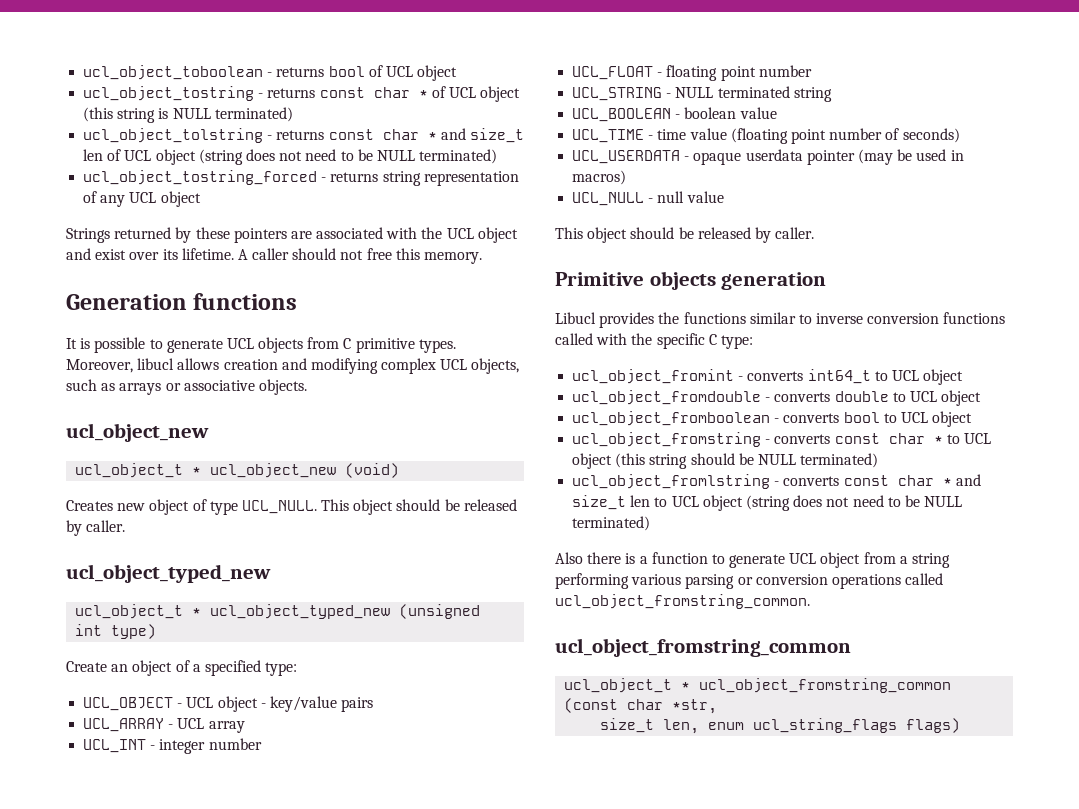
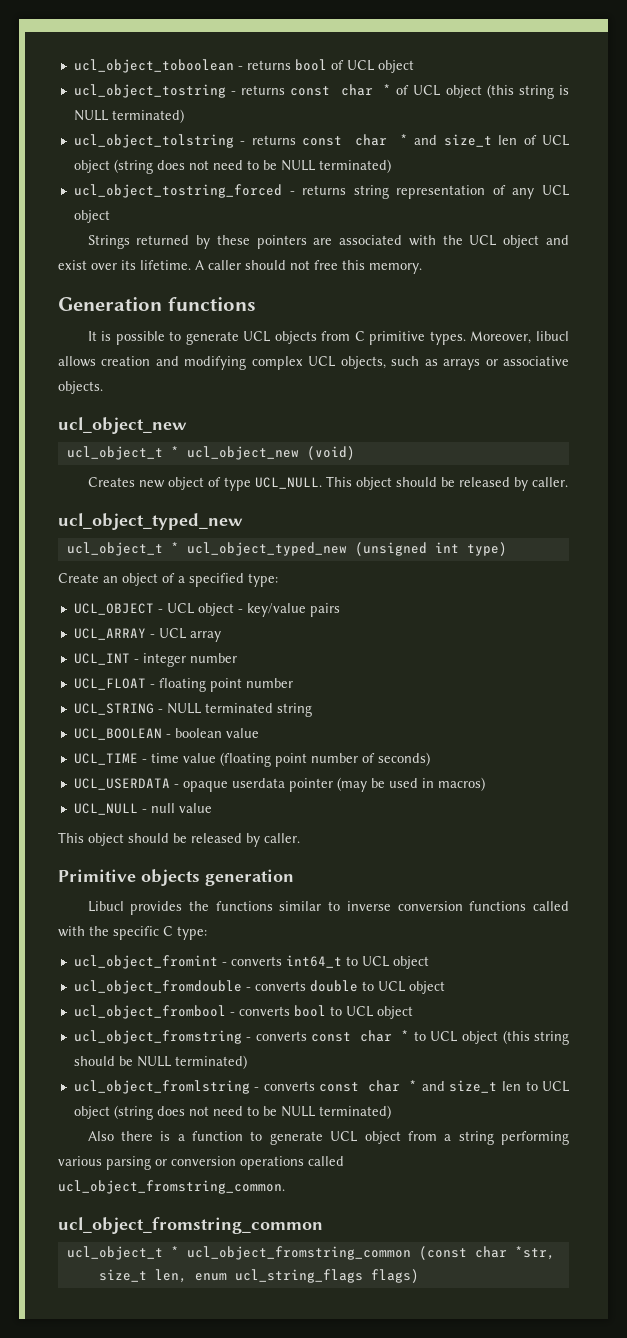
- ucl_object_fromboolean - converts bool to UCL object
+ ucl_object_frombool - converts bool to UCL object

